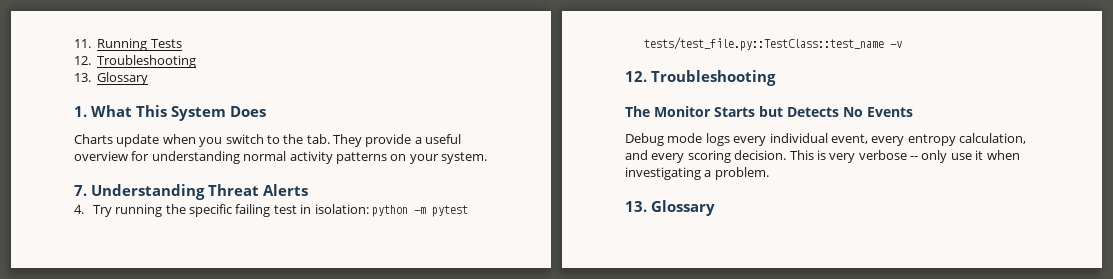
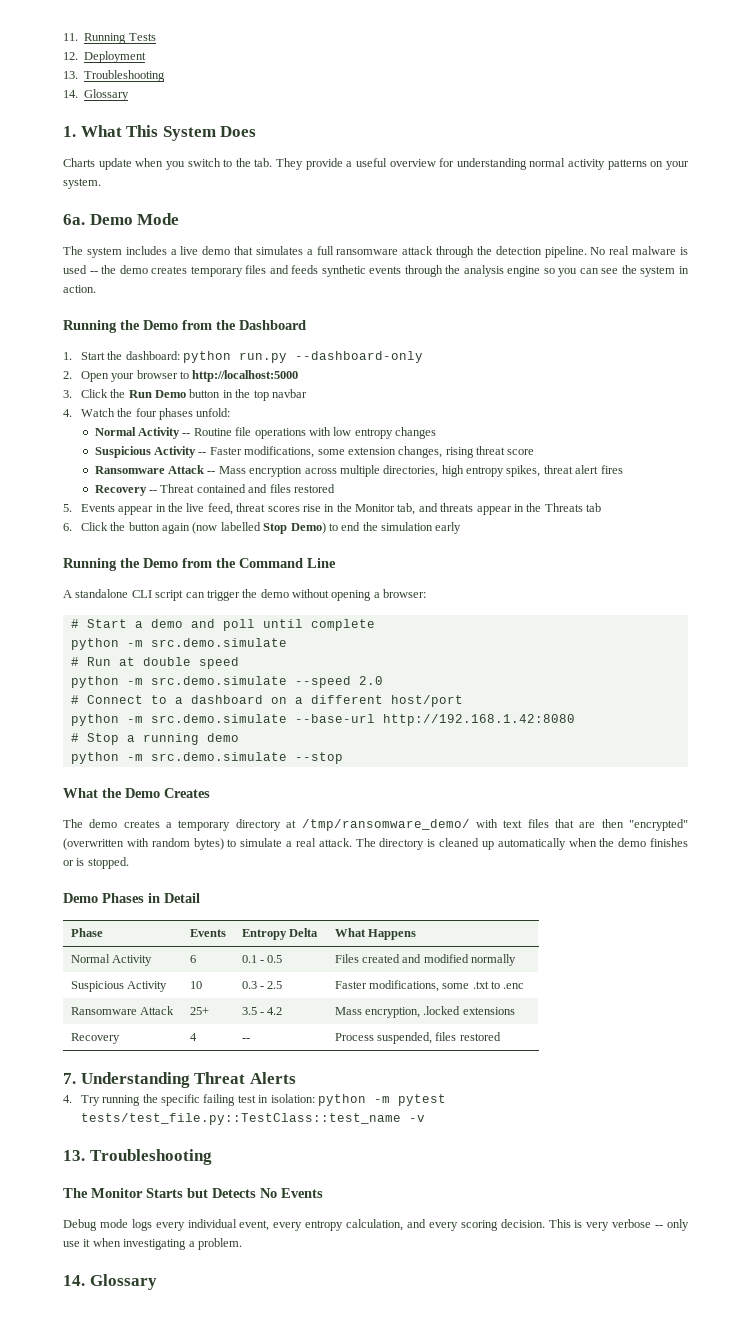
  11. Running Tests
- 12. Troubleshooting
- 13. Glossary
+ 12. Deployment
+ 13. Troubleshooting
+ 14. Glossary
+ 6a. Demo Mode
+ The system includes a live demo that simulates a full ransomware attack through the detection pipeline. No real malware is used -- the demo creates temporary files and feeds synthetic events through the analysis engine so you can see the system in action.
+ Running the Demo from the Dashboard
+ 1. Start the dashboard: python run.py --dashboard-only
+ 2. Open your browser to http://localhost:5000
+ 3. Click the Run Demo button in the top navbar
+ 4. Watch the four phases unfold:
+ Normal Activity -- Routine file operations with low entropy changes
+ Suspicious Activity -- Faster modifications, some extension changes, rising threat score
+ Ransomware Attack -- Mass encryption across multiple directories, high entropy spikes, threat alert fires
+ Recovery -- Threat contained and files restored
+ 5. Events appear in the live feed, threat scores rise in the Monitor tab, and threats appear in the Threats tab
+ 6. Click the button again (now labelled Stop Demo) to end the simulation early
+ Running the Demo from the Command Line
+ A standalone CLI script can trigger the demo without opening a browser:
+ # Start a demo and poll until complete
+ python -m src.demo.simulate
+ # Run at double speed
+ python -m src.demo.simulate --speed 2.0
+ # Connect to a dashboard on a different host/port
+ python -m src.demo.simulate --base-url http://192.168.1.42:8080
+ # Stop a running demo
+ python -m src.demo.simulate --stop
+ What the Demo Creates
+ The demo creates a temporary directory at /tmp/ransomware_demo/ with text files that are then "encrypted" (overwritten with random bytes) to simulate a real attack. The directory is cleaned up automatically when the demo finishes or is stopped.
+ Demo Phases in Detail
+ Phase | Events | Entropy Delta | What Happens
+ Normal Activity | 6 | 0.1 - 0.5 | Files created and modified normally
+ Suspicious Activity | 10 | 0.3 - 2.5 | Faster modifications, some .txt to .enc
+ Ransomware Attack | 25+ | 3.5 - 4.2 | Mass encryption, .locked extensions
+ Recovery | 4 | -- | Process suspended, files restored
  4. Try running the specific failing test in isolation: python -m pytest tests/test_file.py::TestClass::test_name -v
- 12. Troubleshooting
+ 13. Troubleshooting
  This is very verbose -- only use it when investigating a problem.
- 13. Glossary
+ 14. Glossary

